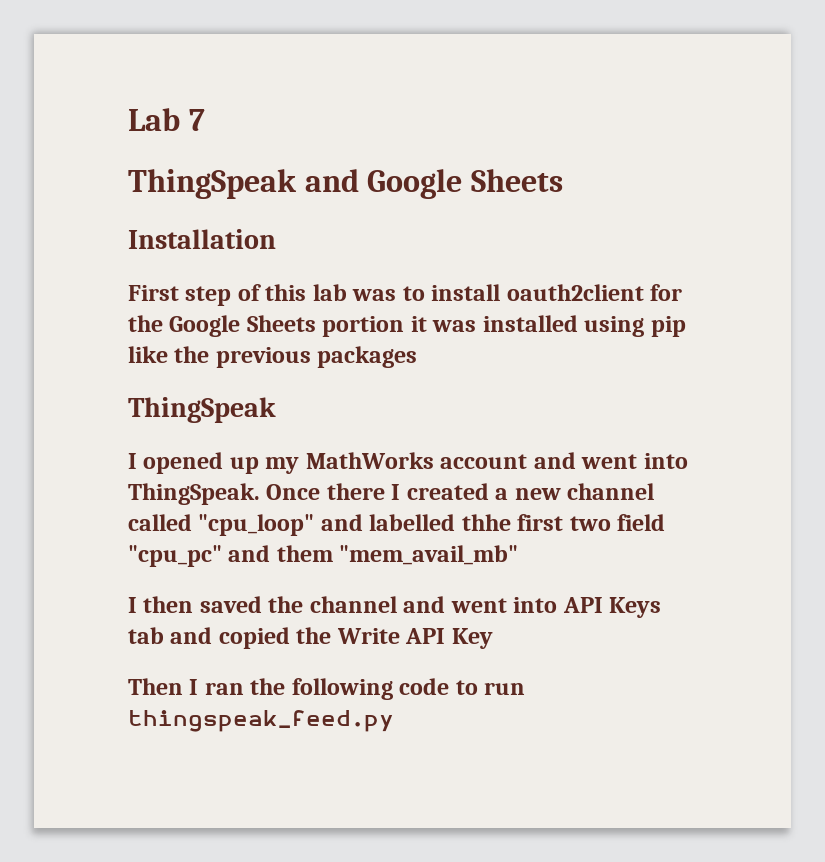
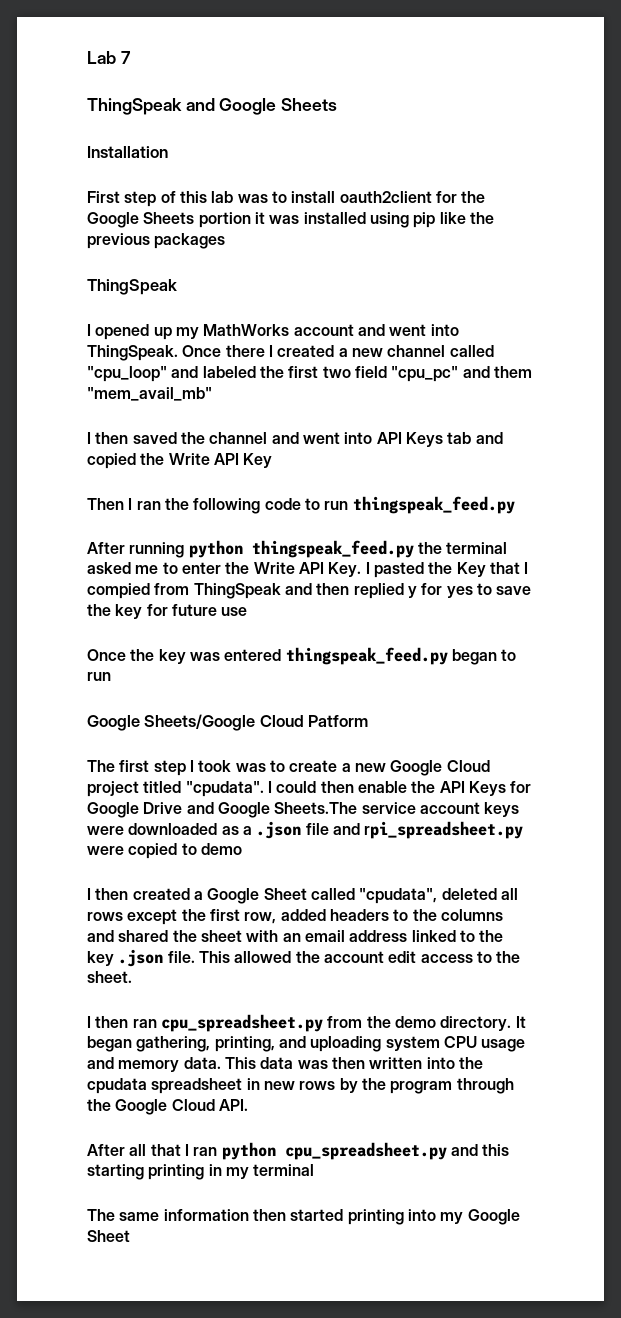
- Once there I created a new channel called "cpu_loop" and labelled thhe first two field "cpu_pc" and them "mem_avail_mb"
+ Once there I created a new channel called "cpu_loop" and labeled the first two field "cpu_pc" and them "mem_avail_mb"
+ After running python thingspeak_feed.py the terminal asked me to enter the Write API Key. I pasted the Key that I compied from ThingSpeak and then replied y for yes to save the key for future use
+ Once the key was entered thingspeak_feed.py began to run
+ Google Sheets/Google Cloud Patform
+ The first step I took was to create a new Google Cloud project titled "cpudata". I could then enable the API Keys for Google Drive and Google Sheets.The service account keys were downloaded as a .json file and rpi_spreadsheet.py were copied to demo
+ I then created a Google Sheet called "cpudata", deleted all rows except the first row, added headers to the columns and shared the sheet with an email address linked to the key .json file. This allowed the account edit access to the sheet.
+ I then ran cpu_spreadsheet.py from the demo directory. It began gathering, printing, and uploading system CPU usage and memory data. This data was then written into the cpudata spreadsheet in new rows by the program through the Google Cloud API.
+ After all that I ran python cpu_spreadsheet.py and this starting printing in my terminal
+ The same information then started printing into my Google Sheet

